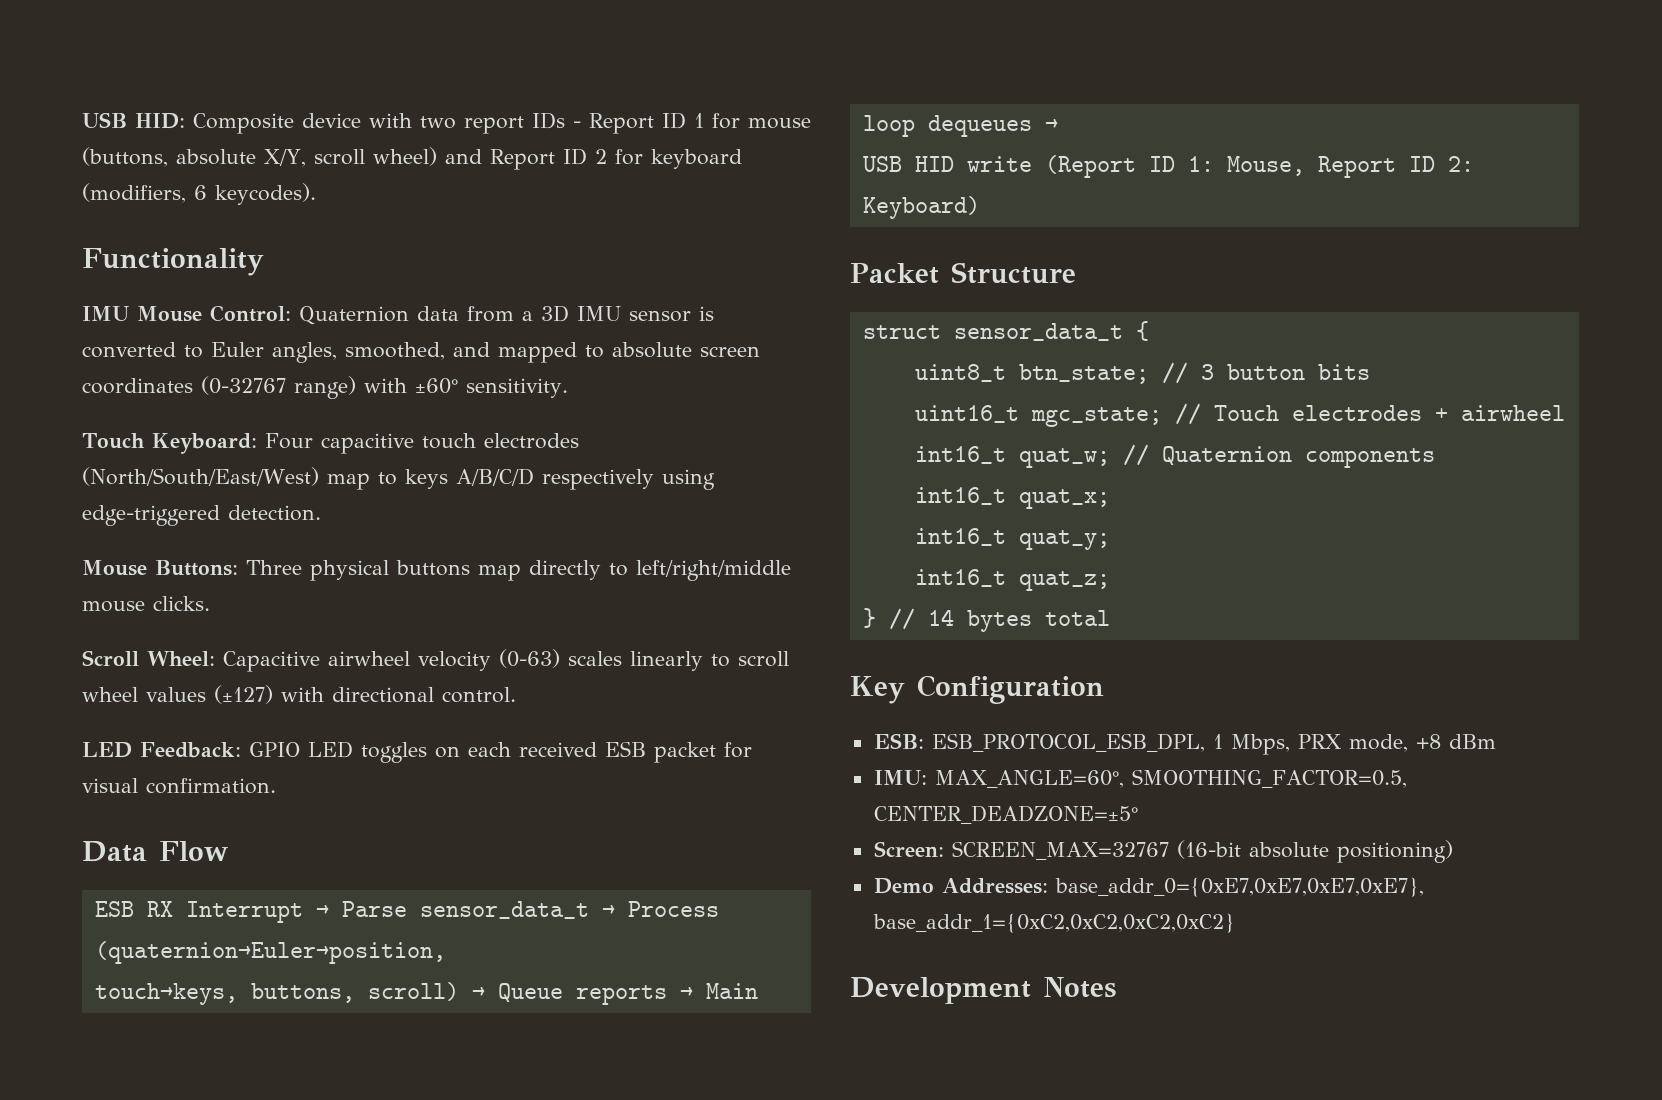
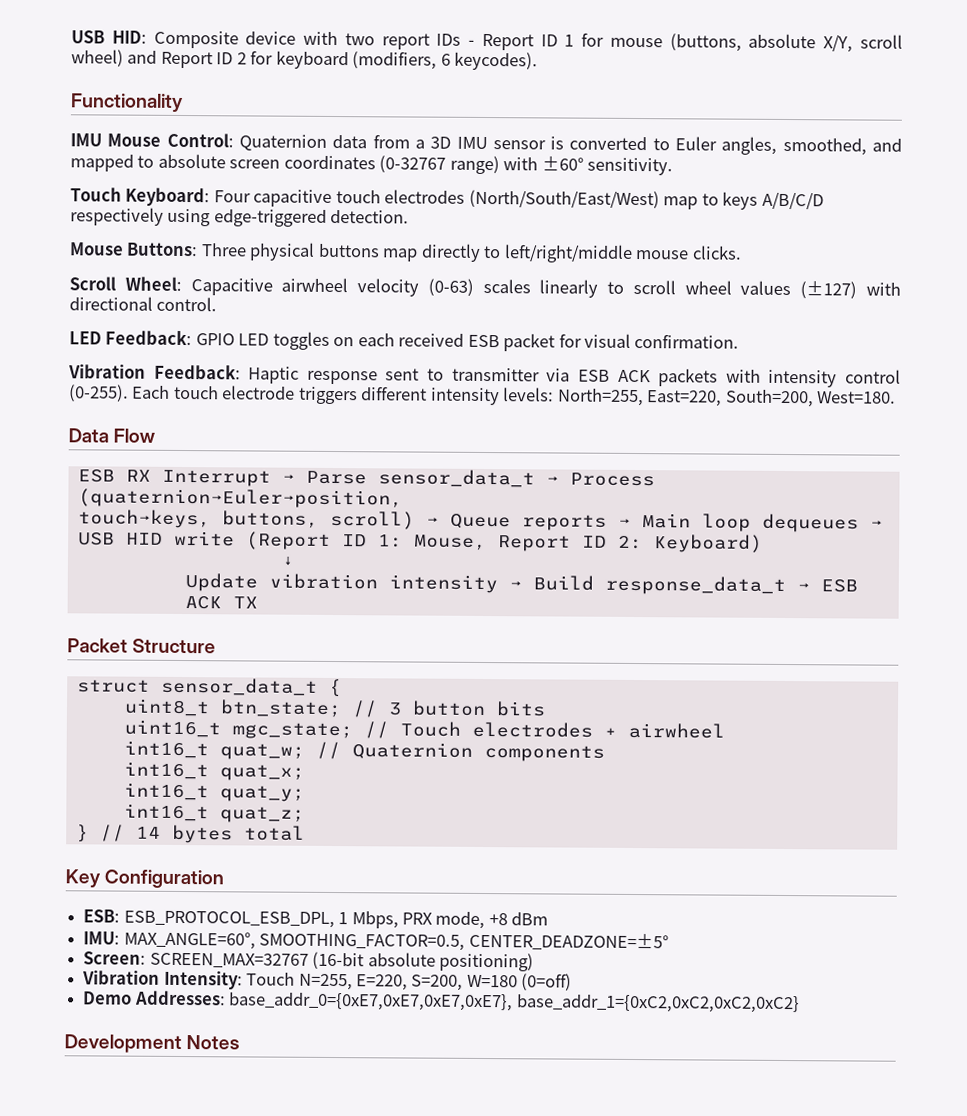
+ Vibration Feedback: Haptic response sent to transmitter via ESB ACK packets with intensity control (0-255). Each touch electrode triggers different intensity levels: North=255, East=220, South=200, West=180.
+ ↓
+ Update vibration intensity → Build response_data_t → ESB ACK TX
+ Vibration Intensity: Touch N=255, E=220, S=200, W=180 (0=off)

